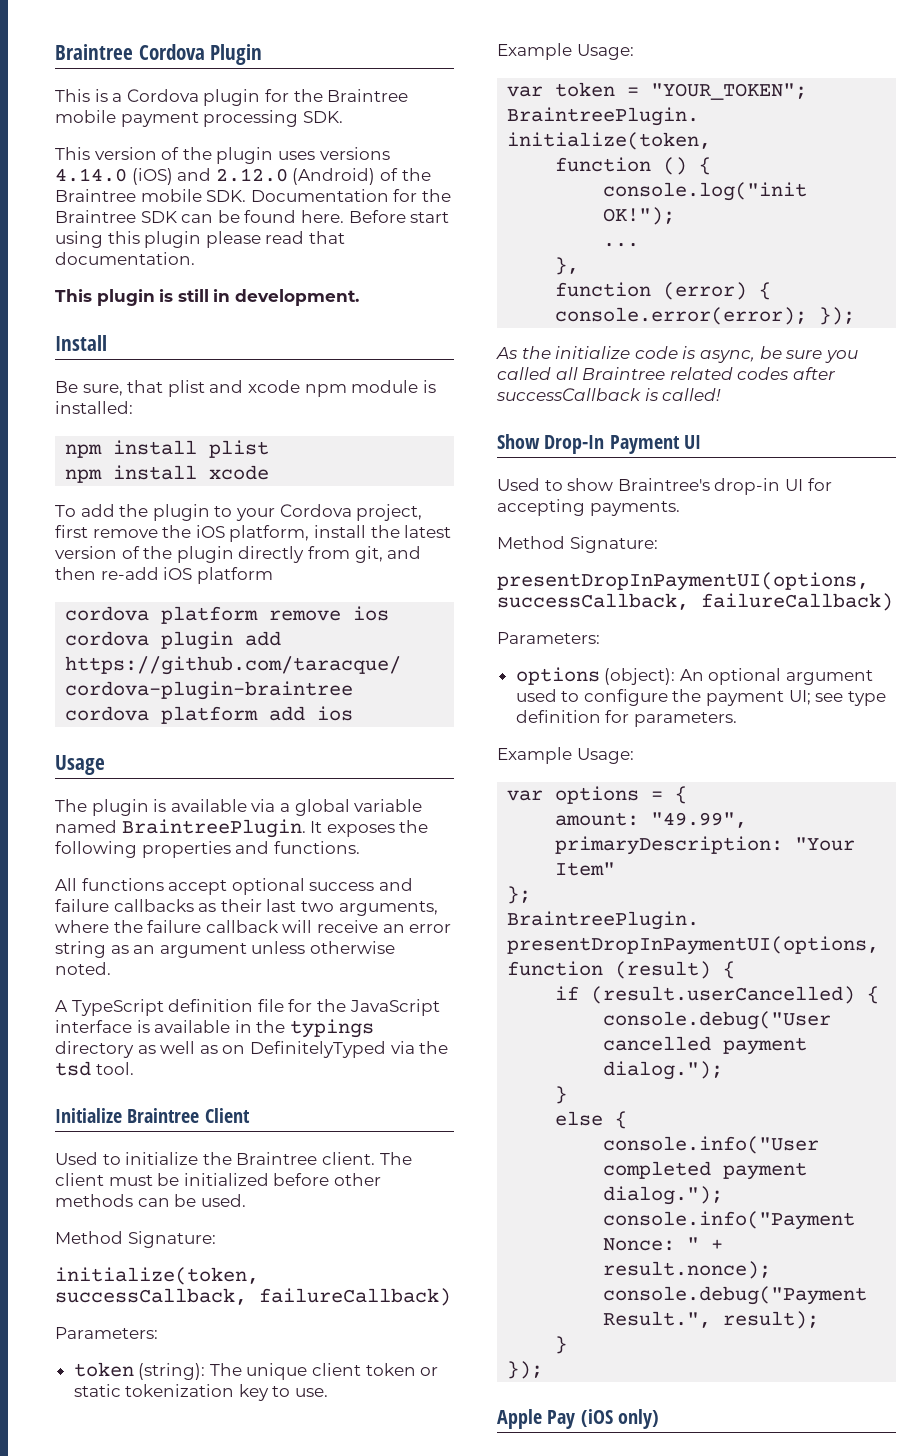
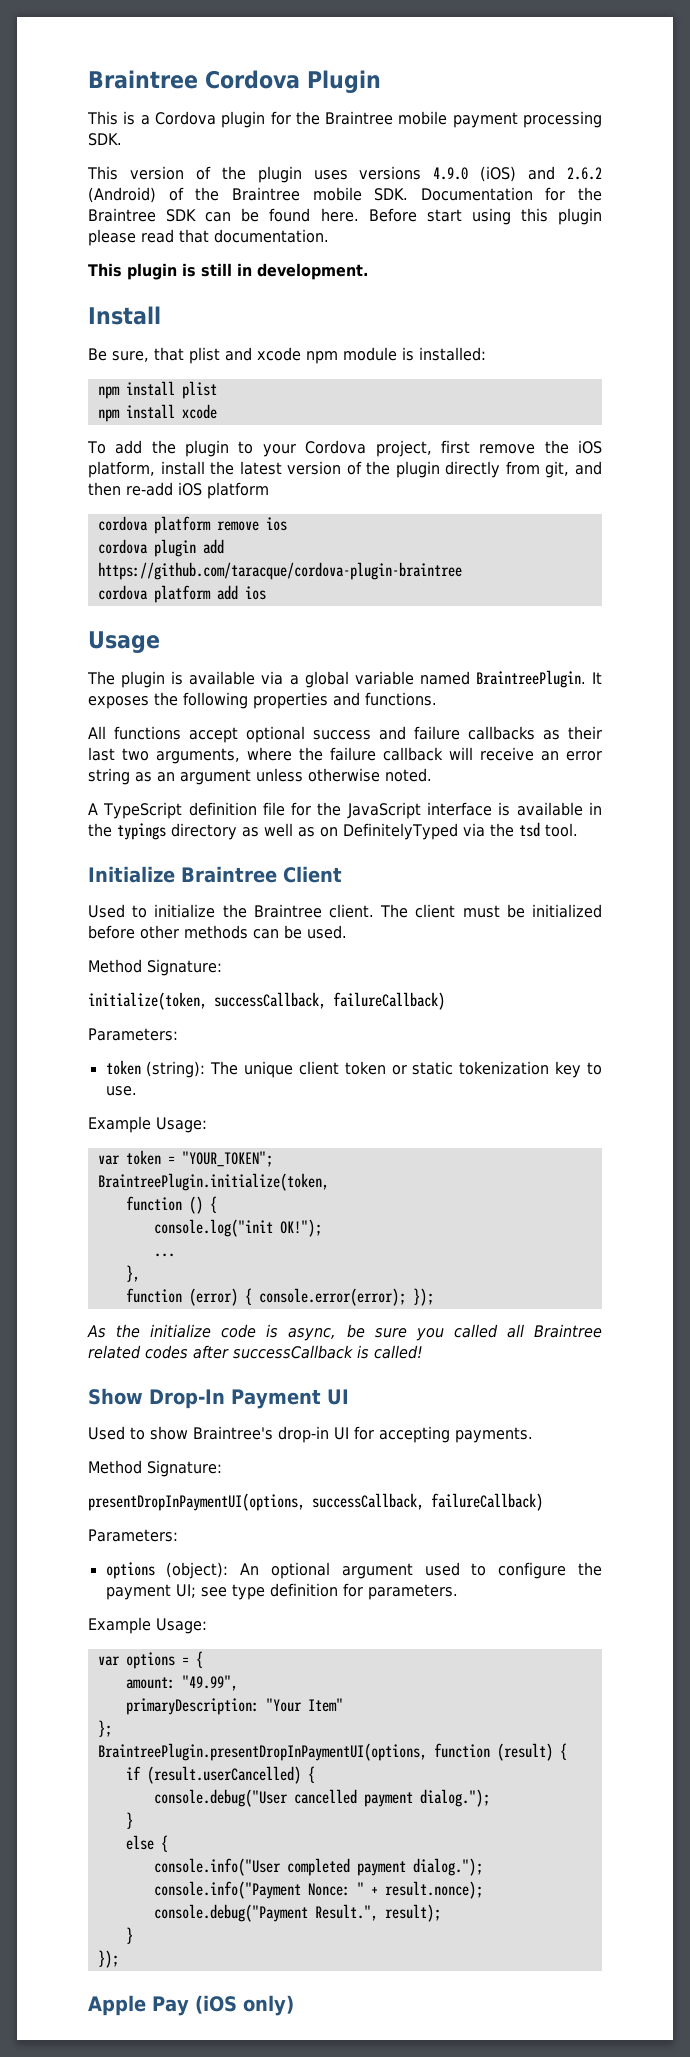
- This version of the plugin uses versions 4.14.0 (iOS) and 2.12.0 (Android) of the Braintree mobile SDK. Documentation for the Braintree SDK can be found here.
+ This version of the plugin uses versions 4.9.0 (iOS) and 2.6.2 (Android) of the Braintree mobile SDK. Documentation for the Braintree SDK can be found here.

